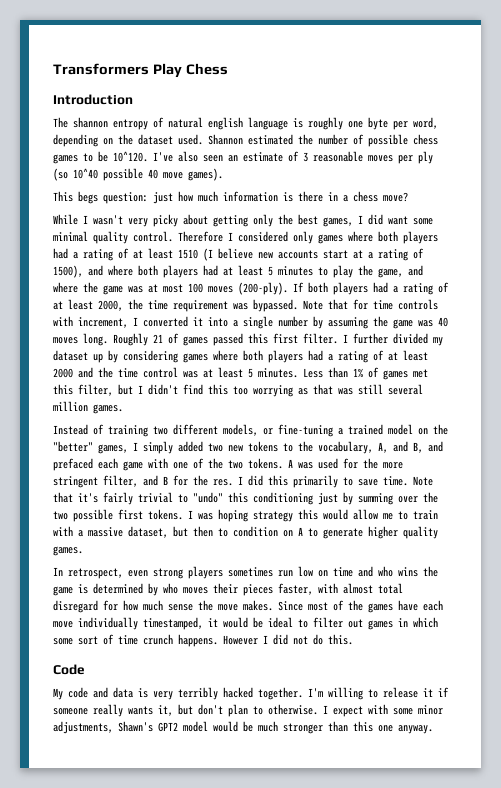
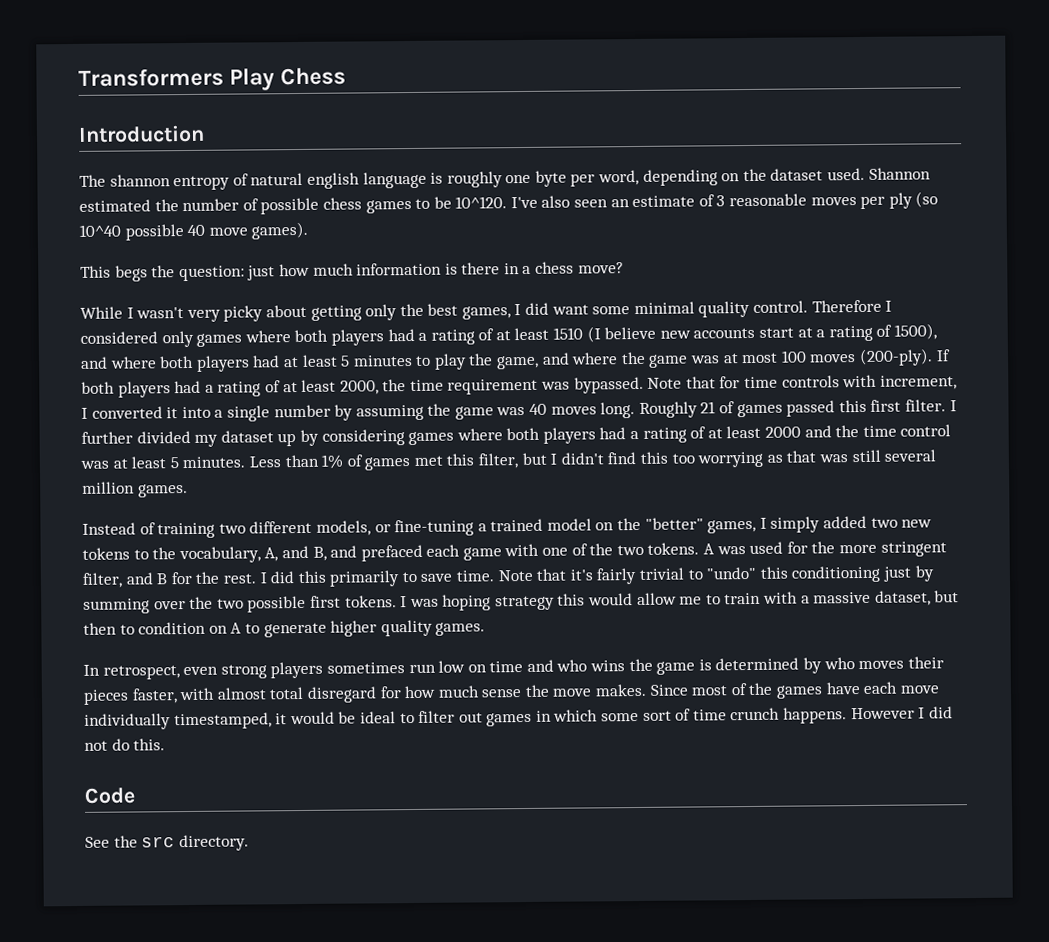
- This begs question: just how much information is there in a chess move?
+ This begs the question: just how much information is there in a chess move?
- A was used for the more stringent filter, and B for the res.
+ A was used for the more stringent filter, and B for the rest.
- My code and data is very terribly hacked together. I'm willing to release it if someone really wants it, but don't plan to otherwise. I expect with some minor adjustments, Shawn's GPT2 model would be much stronger than this one anyway.
+ See the src directory.

